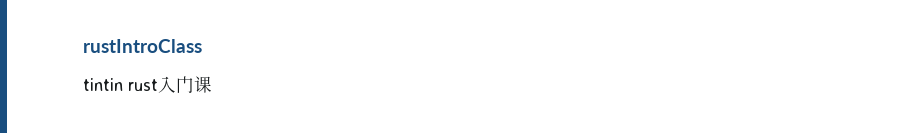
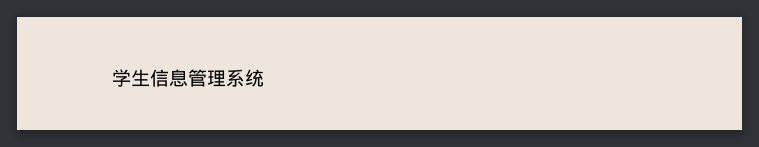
- rustIntroClass
- tintin rust入门课
+ 学生信息管理系统

